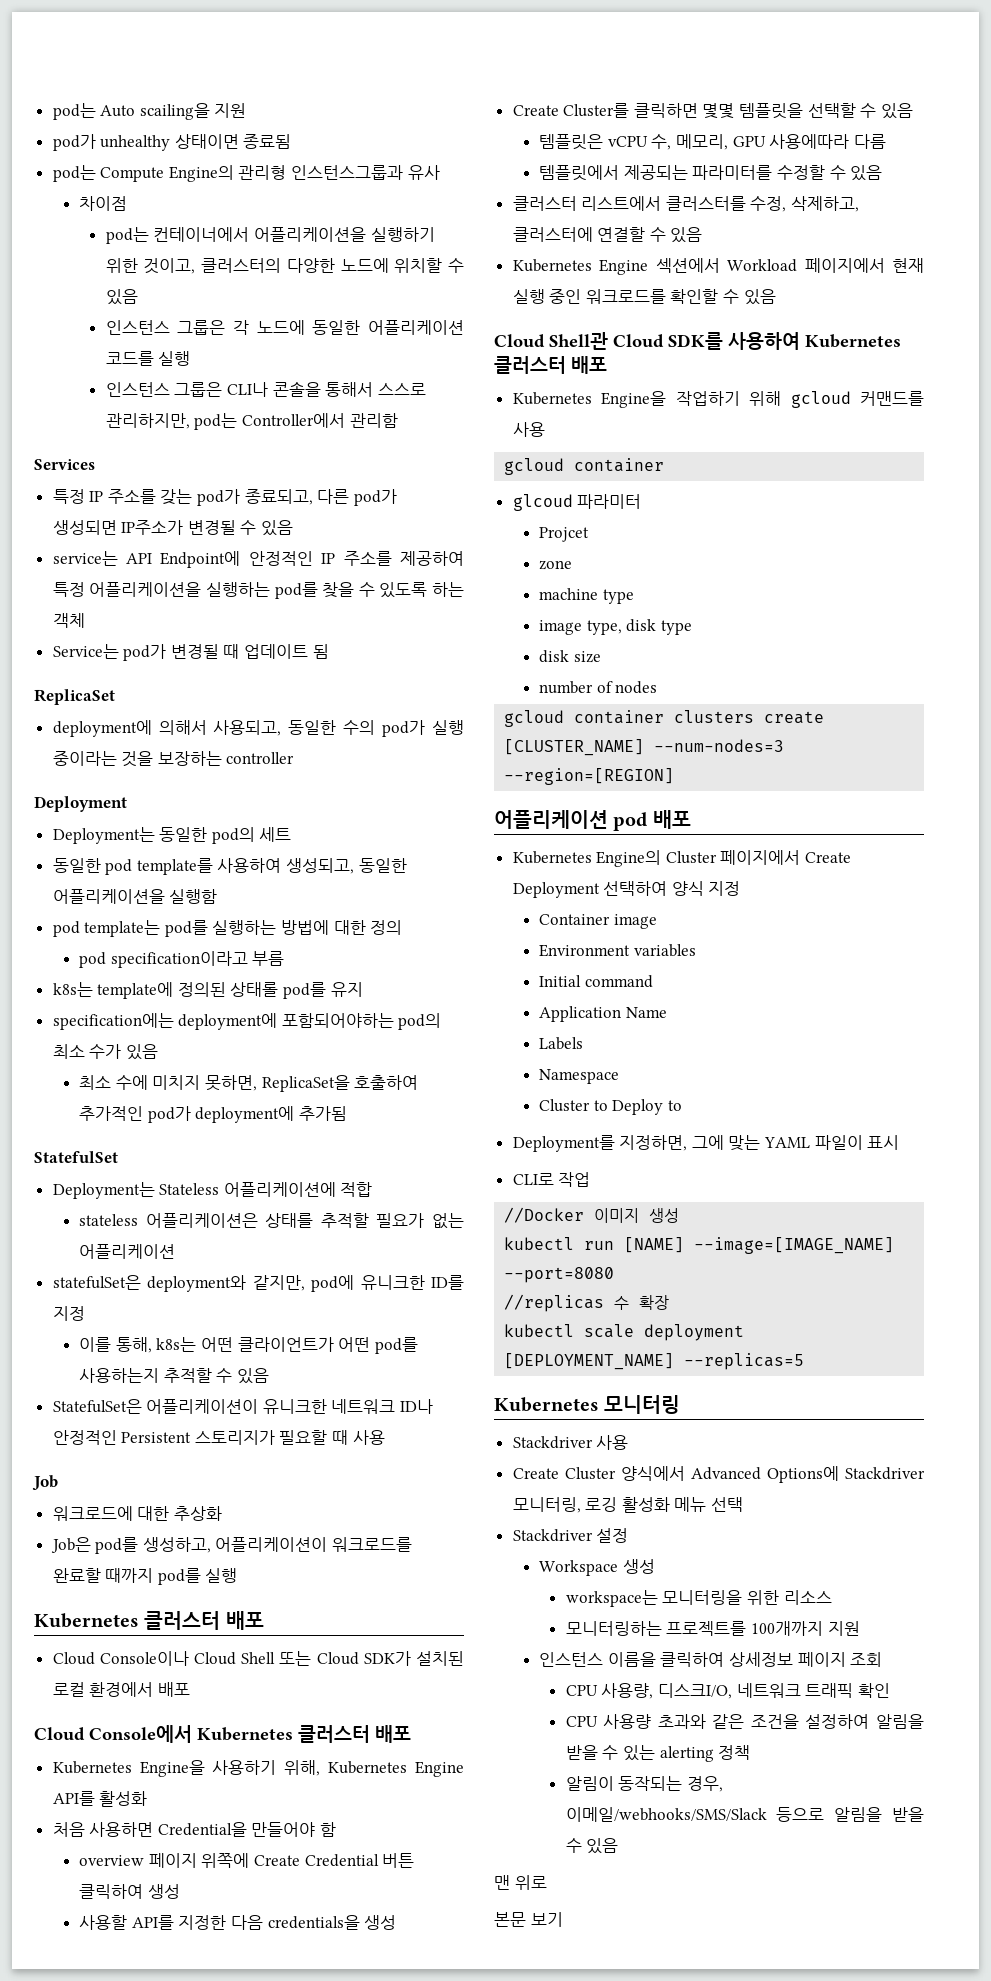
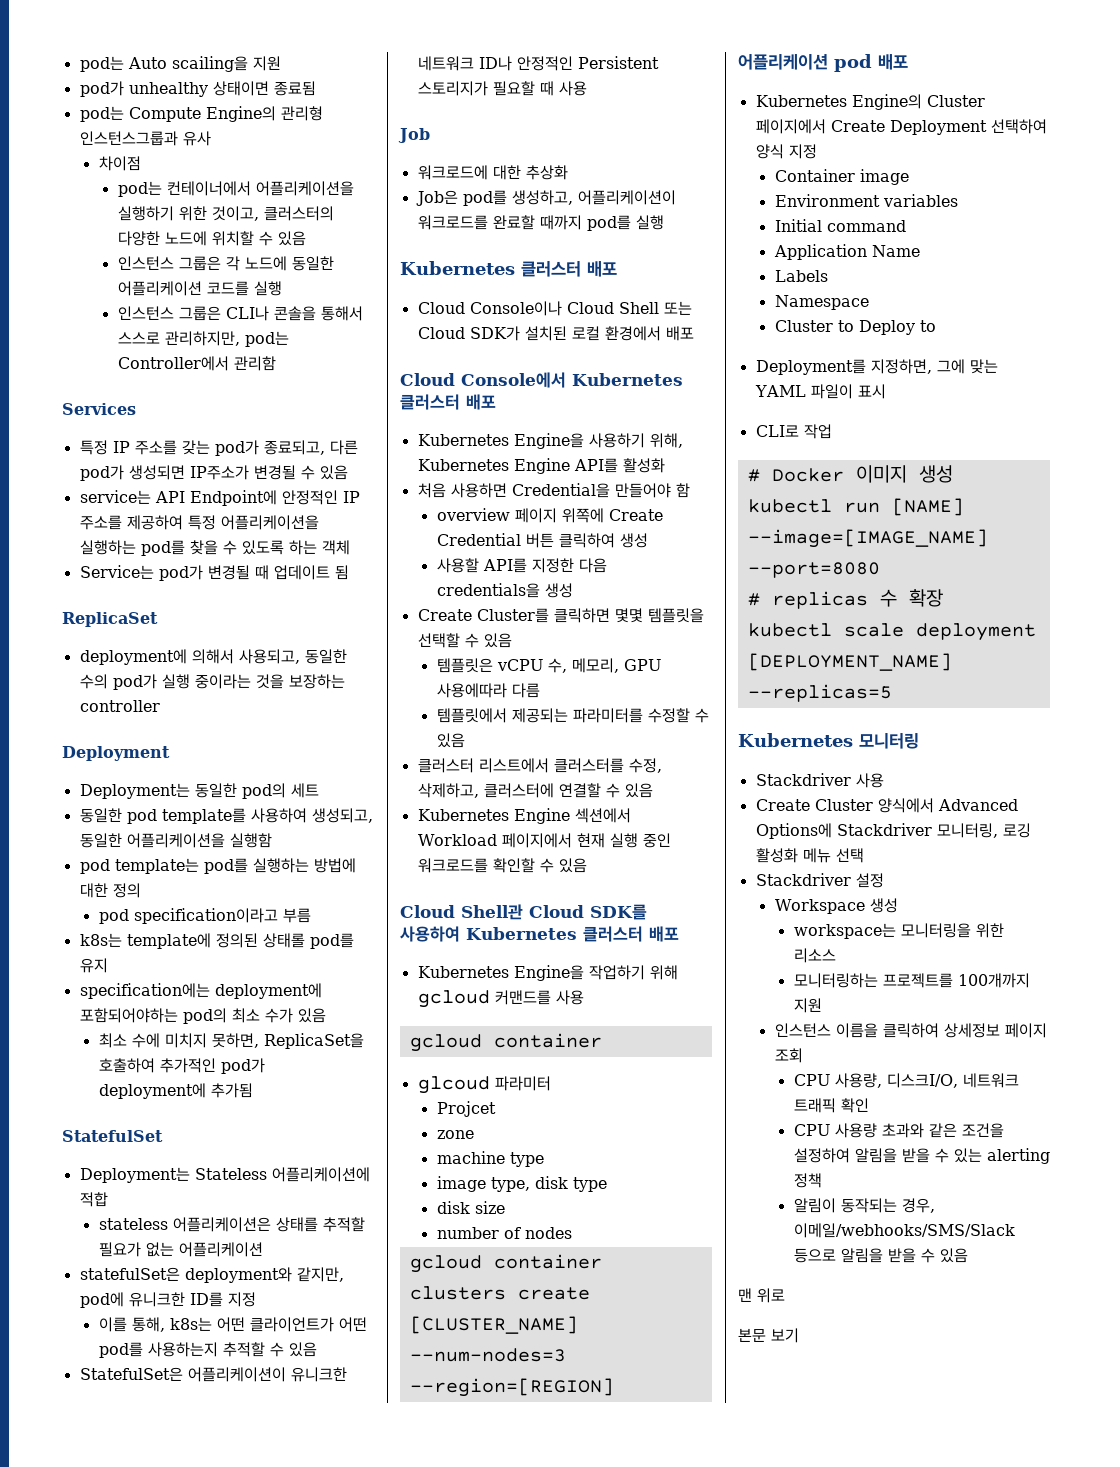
- //Docker 이미지 생성
+ # Docker 이미지 생성
- //replicas 수 확장
+ # replicas 수 확장

